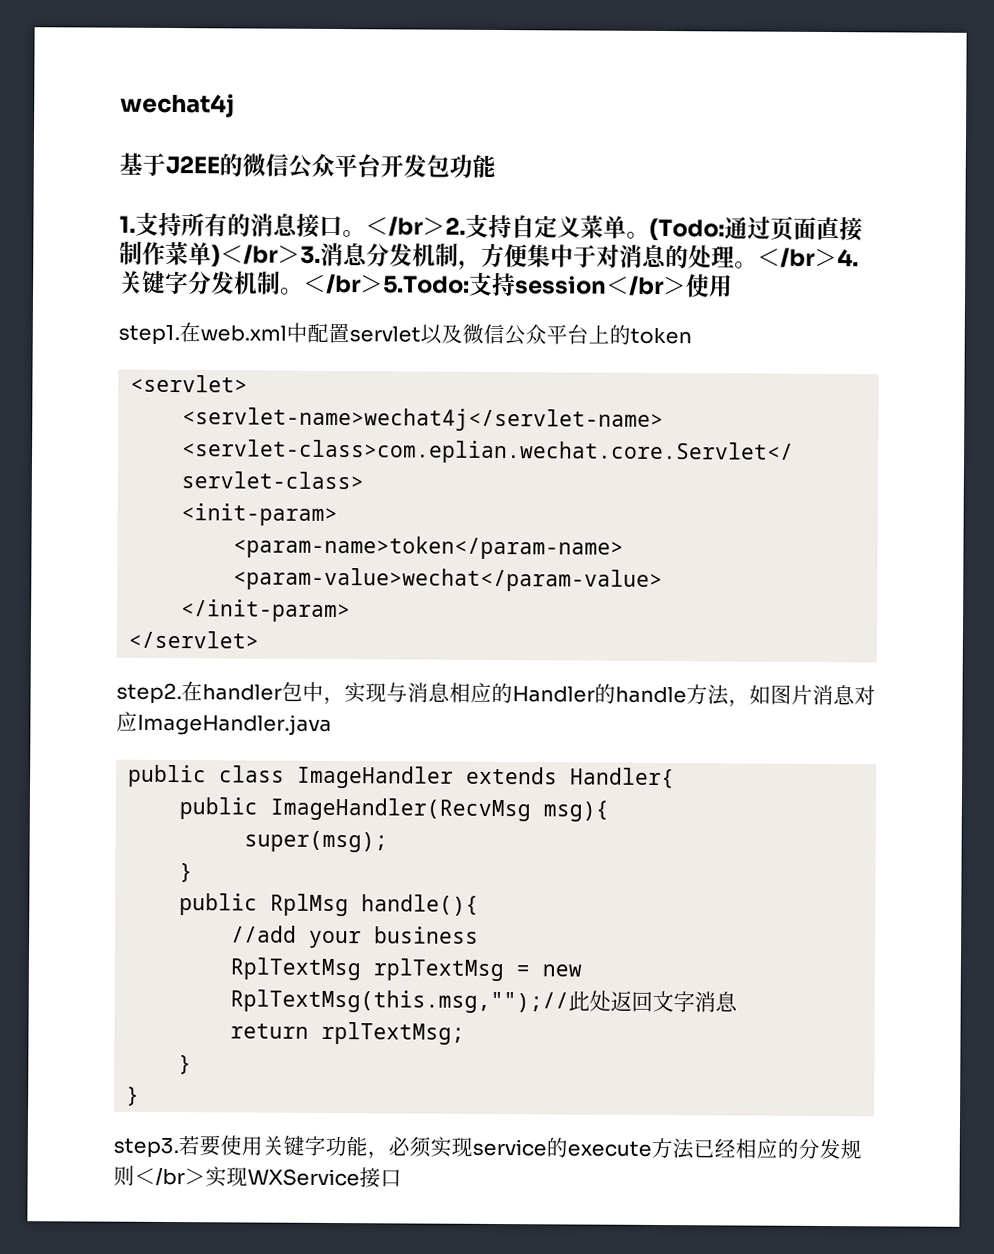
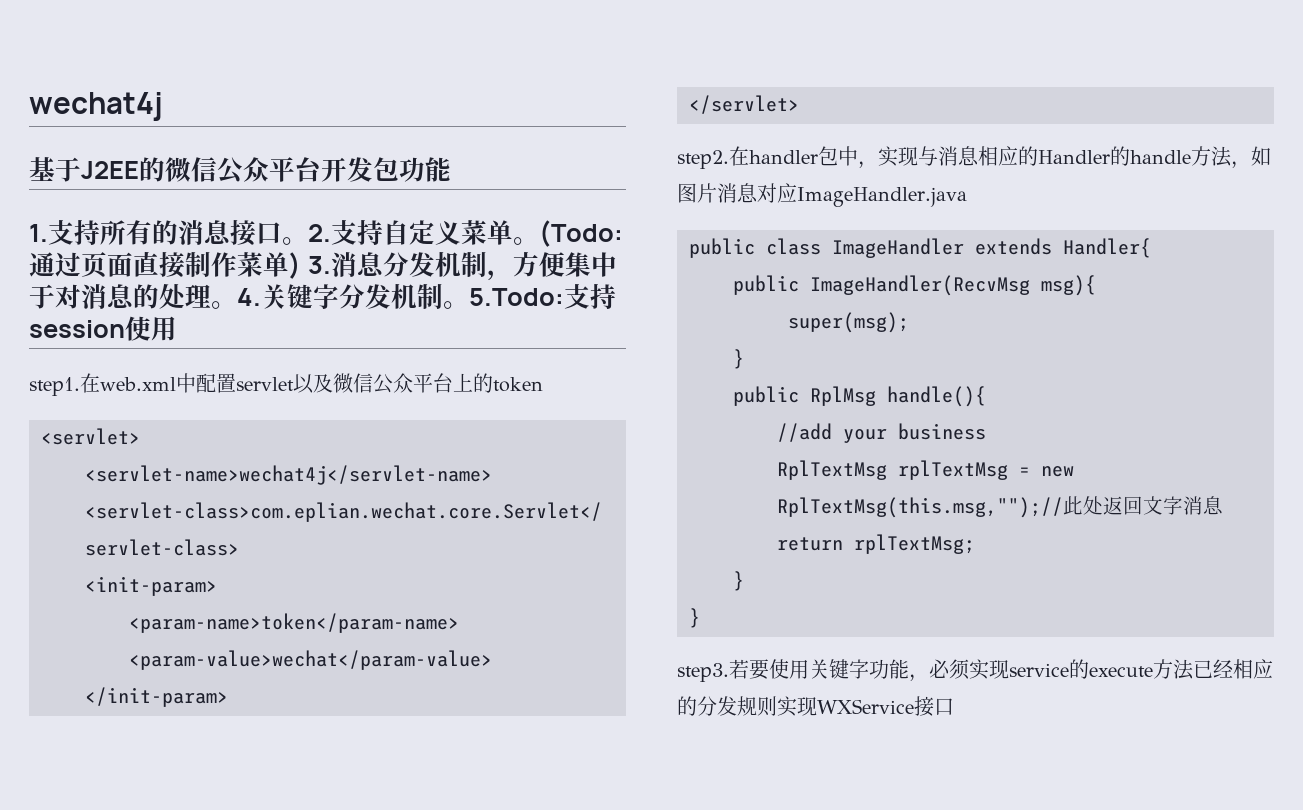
- ＜/br＞2.支持自定义菜单。
+ 2.支持自定义菜单。
- (Todo:通过页面直接制作菜单)＜/br＞3.消息分发机制，方便集中于对消息的处理。
+ (Todo:通过页面直接制作菜单) 3.消息分发机制，方便集中于对消息的处理。
- ＜/br＞4.关键字分发机制。
+ 4.关键字分发机制。
- ＜/br＞5.Todo:支持session＜/br＞使用
+ 5.Todo:支持session使用
- 若要使用关键字功能，必须实现service的execute方法已经相应的分发规则＜/br＞实现WXService接口
+ 若要使用关键字功能，必须实现service的execute方法已经相应的分发规则实现WXService接口

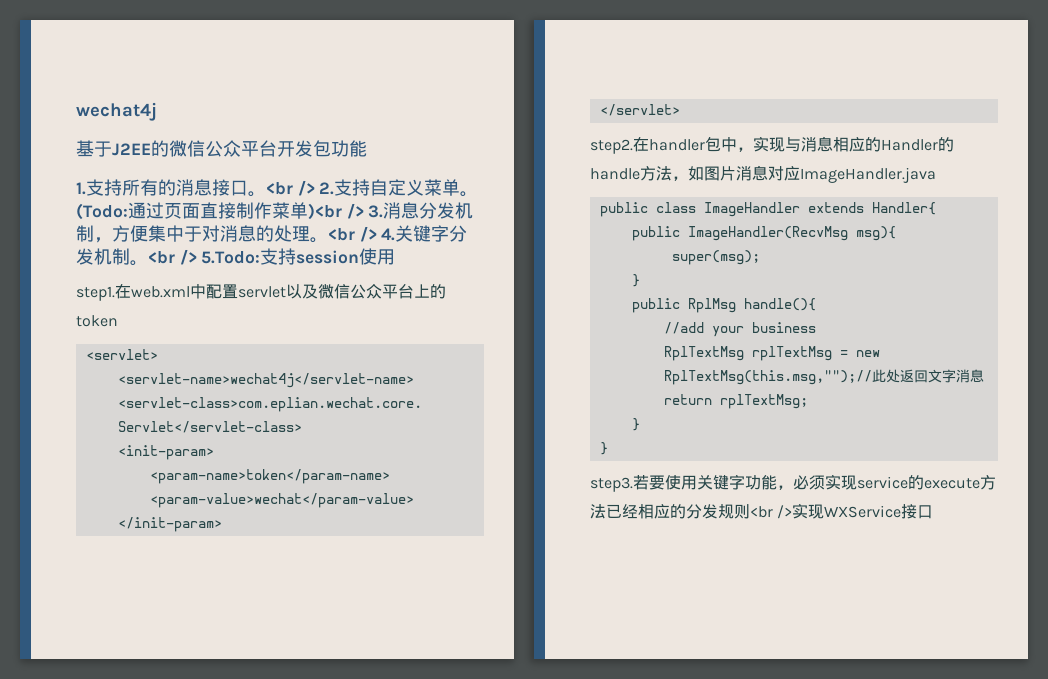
- 2.支持自定义菜单。
+ <br /> 2.支持自定义菜单。
- (Todo:通过页面直接制作菜单) 3.消息分发机制，方便集中于对消息的处理。
+ (Todo:通过页面直接制作菜单)<br /> 3.消息分发机制，方便集中于对消息的处理。
- 4.关键字分发机制。
+ <br /> 4.关键字分发机制。
- 5.Todo:支持session使用
+ <br /> 5.Todo:支持session使用
- 若要使用关键字功能，必须实现service的execute方法已经相应的分发规则实现WXService接口
+ 若要使用关键字功能，必须实现service的execute方法已经相应的分发规则<br />实现WXService接口

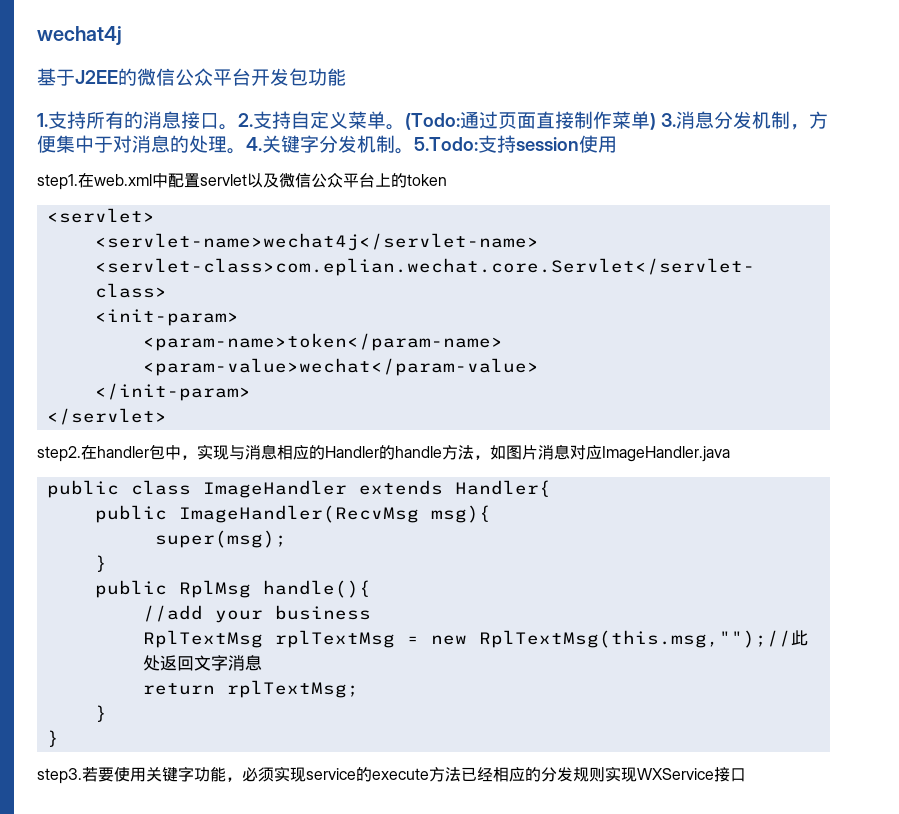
- <br /> 2.支持自定义菜单。
+ 2.支持自定义菜单。
- (Todo:通过页面直接制作菜单)<br /> 3.消息分发机制，方便集中于对消息的处理。
+ (Todo:通过页面直接制作菜单) 3.消息分发机制，方便集中于对消息的处理。
- <br /> 4.关键字分发机制。
+ 4.关键字分发机制。
- <br /> 5.Todo:支持session使用
+ 5.Todo:支持session使用
- 若要使用关键字功能，必须实现service的execute方法已经相应的分发规则<br />实现WXService接口
+ 若要使用关键字功能，必须实现service的execute方法已经相应的分发规则实现WXService接口

